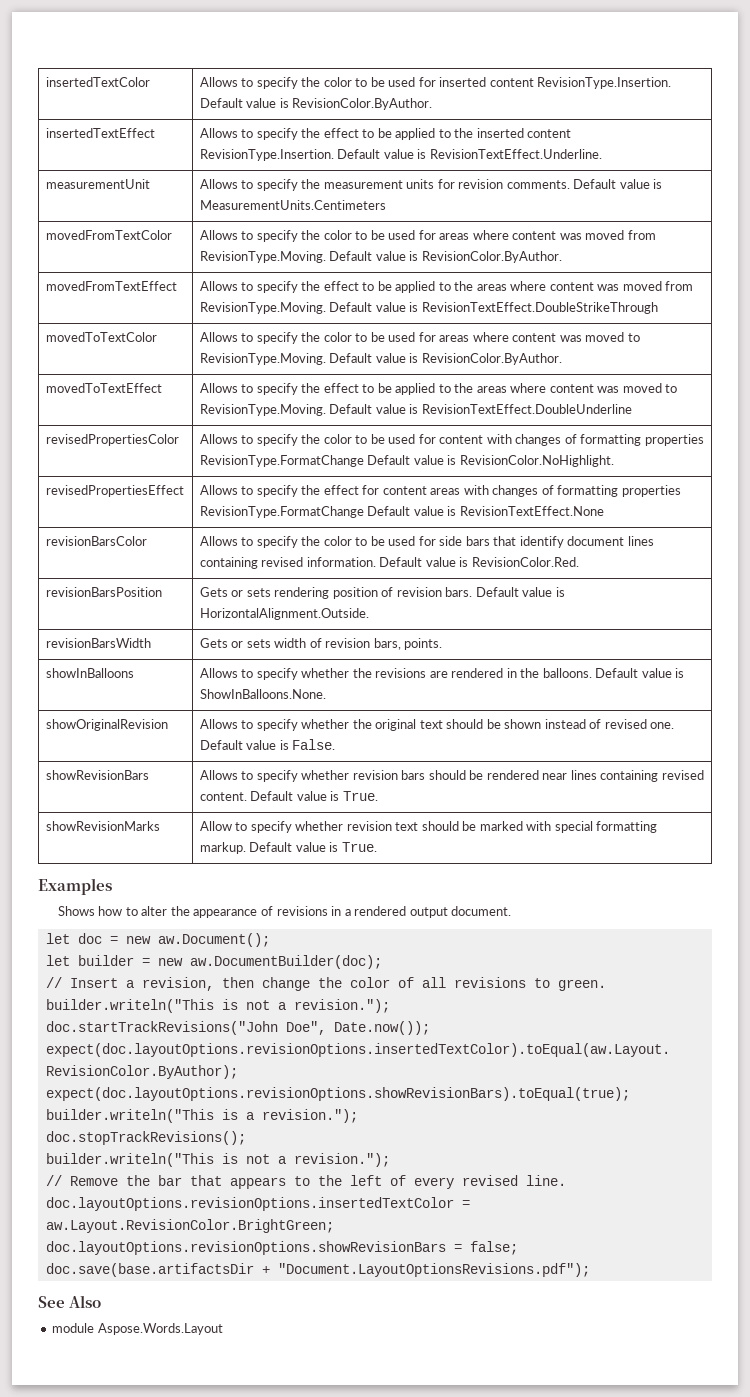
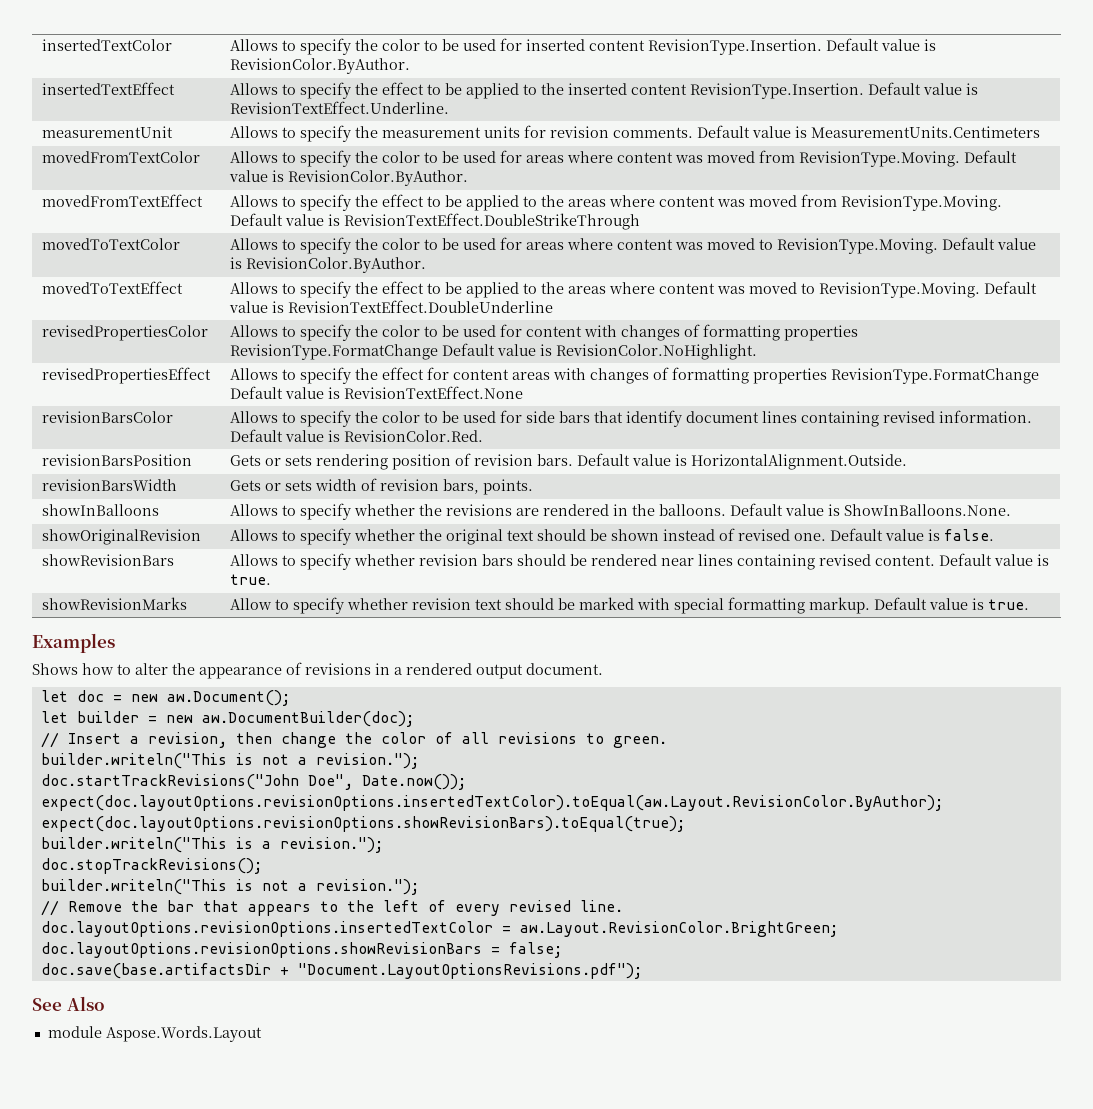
- showOriginalRevision | Allows to specify whether the original text should be shown instead of revised one. Default value is False.
+ showOriginalRevision | Allows to specify whether the original text should be shown instead of revised one. Default value is false.
- showRevisionBars | Allows to specify whether revision bars should be rendered near lines containing revised content. Default value is True.
+ showRevisionBars | Allows to specify whether revision bars should be rendered near lines containing revised content. Default value is true.
- showRevisionMarks | Allow to specify whether revision text should be marked with special formatting markup. Default value is True.
+ showRevisionMarks | Allow to specify whether revision text should be marked with special formatting markup. Default value is true.

